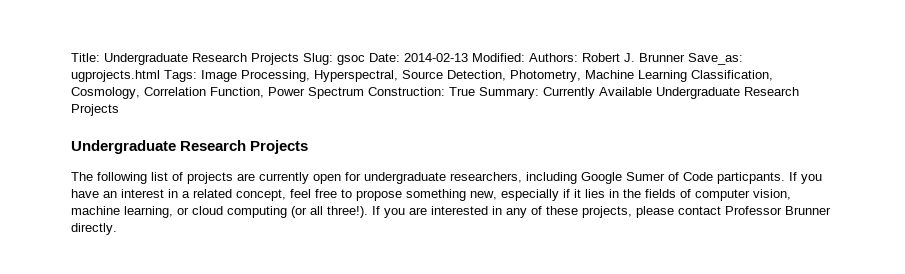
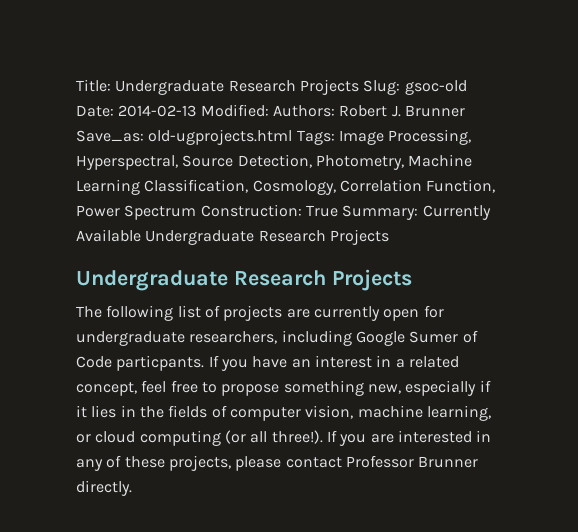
- Title: Undergraduate Research Projects Slug: gsoc Date: 2014-02-13 Modified: Authors: Robert J. Brunner Save_as: ugprojects.html Tags: Image Processing, Hyperspectral, Source Detection, Photometry, Machine Learning Classification, Cosmology, Correlation Function, Power Spectrum Construction: True Summary: Currently Available Undergraduate Research Projects
+ Title: Undergraduate Research Projects Slug: gsoc-old Date: 2014-02-13 Modified: Authors: Robert J. Brunner Save_as: old-ugprojects.html Tags: Image Processing, Hyperspectral, Source Detection, Photometry, Machine Learning Classification, Cosmology, Correlation Function, Power Spectrum Construction: True Summary: Currently Available Undergraduate Research Projects

